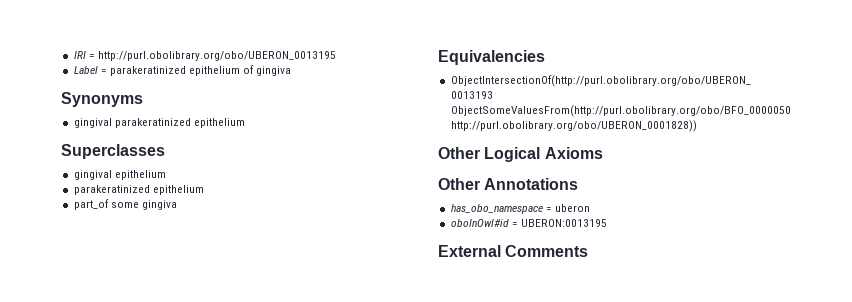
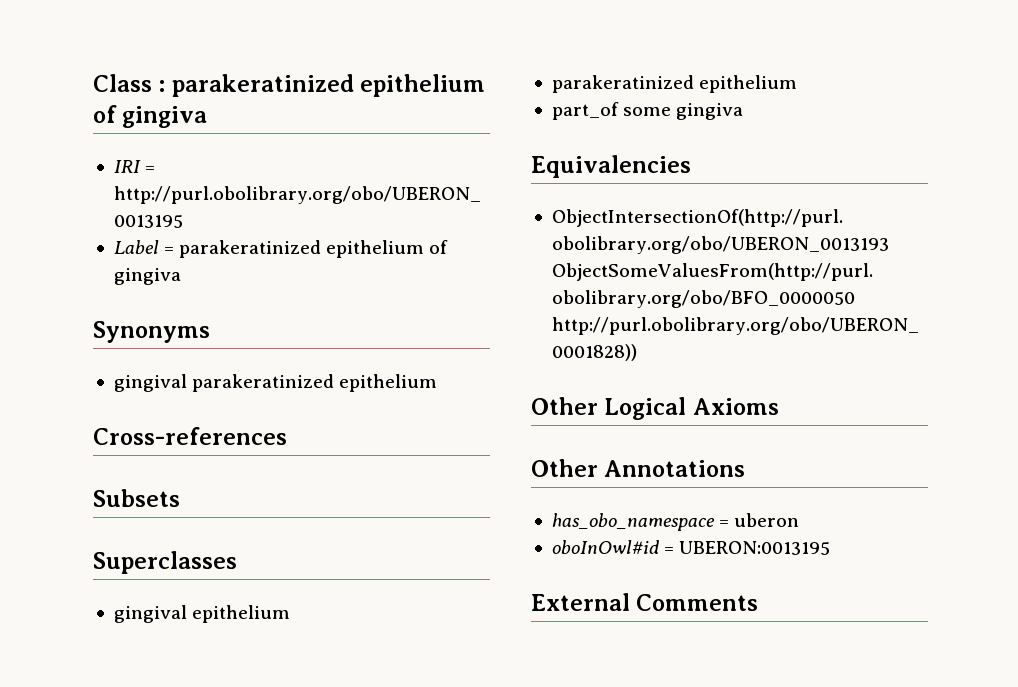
+ Class : parakeratinized epithelium of gingiva
+ Cross-references
+ Subsets

